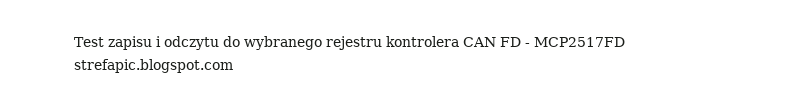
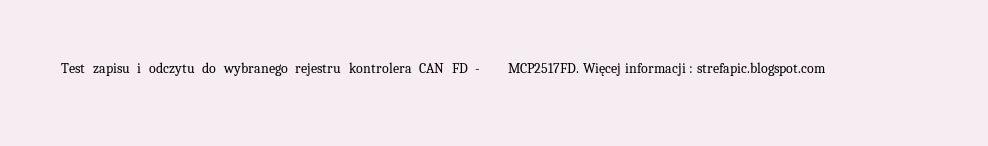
- Test zapisu i odczytu do wybranego rejestru kontrolera CAN FD - MCP2517FD strefapic.blogspot.com
+ Test zapisu i odczytu do wybranego rejestru kontrolera CAN FD - MCP2517FD. Więcej informacji : strefapic.blogspot.com

